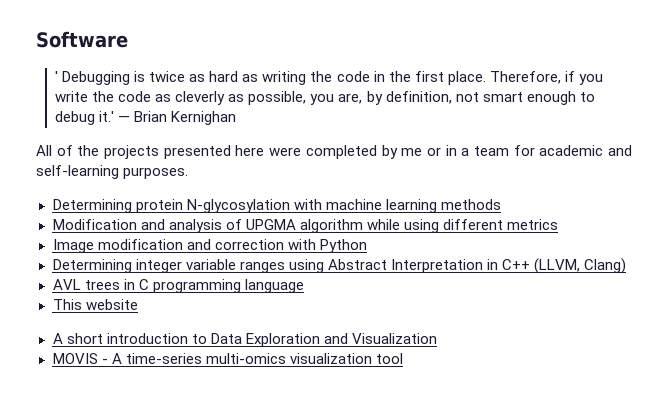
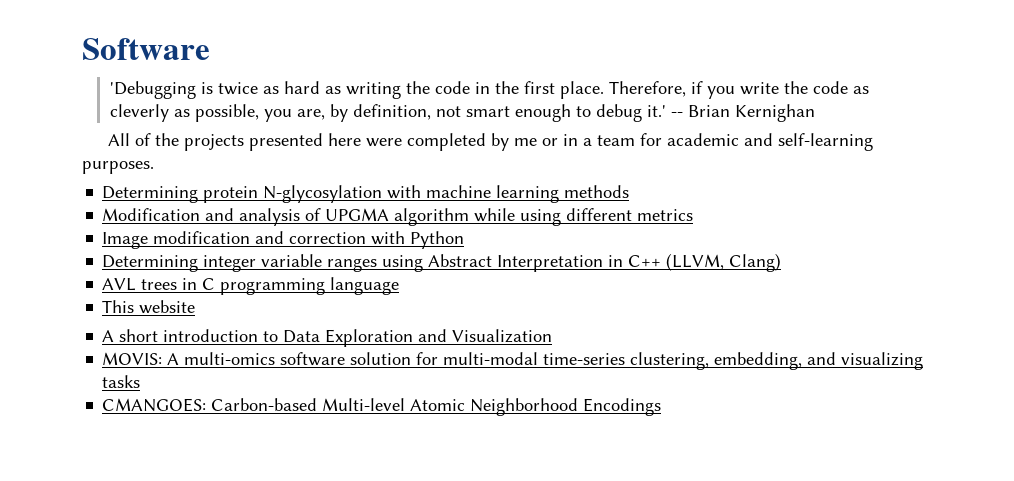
- ' Debugging is twice as hard as writing the code in the first place.
+ 'Debugging is twice as hard as writing the code in the first place.
- ― Brian Kernighan
+ -- Brian Kernighan
- MOVIS - A time-series multi-omics visualization tool
+ MOVIS: A multi-omics software solution for multi-modal time-series clustering, embedding, and visualizing tasks
+ CMANGOES: Carbon-based Multi-level Atomic Neighborhood Encodings

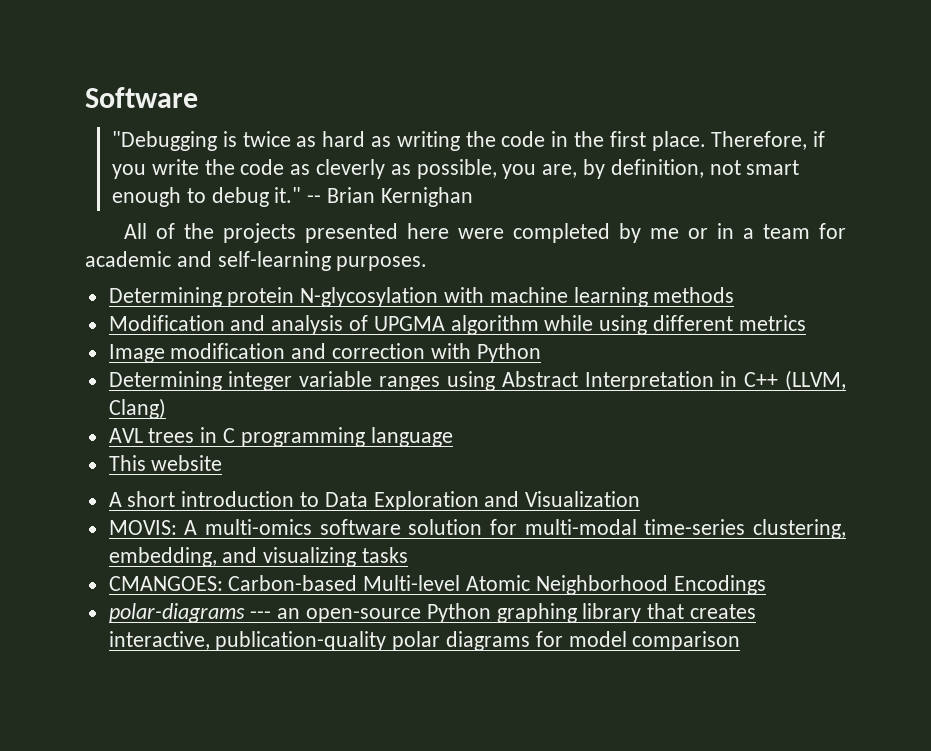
- 'Debugging is twice as hard as writing the code in the first place.
+ "Debugging is twice as hard as writing the code in the first place.
- Therefore, if you write the code as cleverly as possible, you are, by definition, not smart enough to debug it.'
+ Therefore, if you write the code as cleverly as possible, you are, by definition, not smart enough to debug it."
+ polar-diagrams --- an open-source Python graphing library that creates interactive, publication-quality polar diagrams for model comparison

